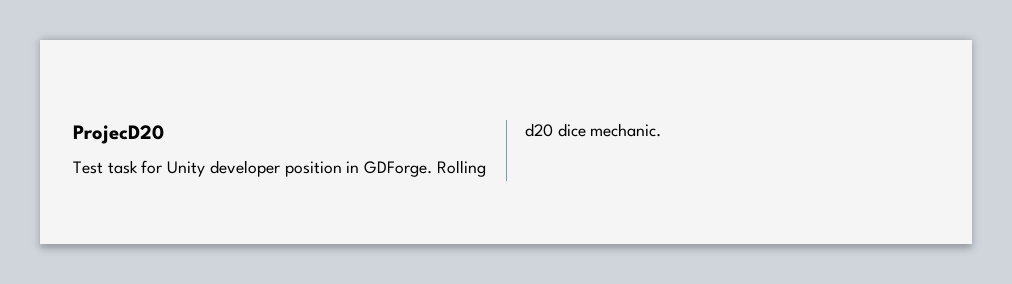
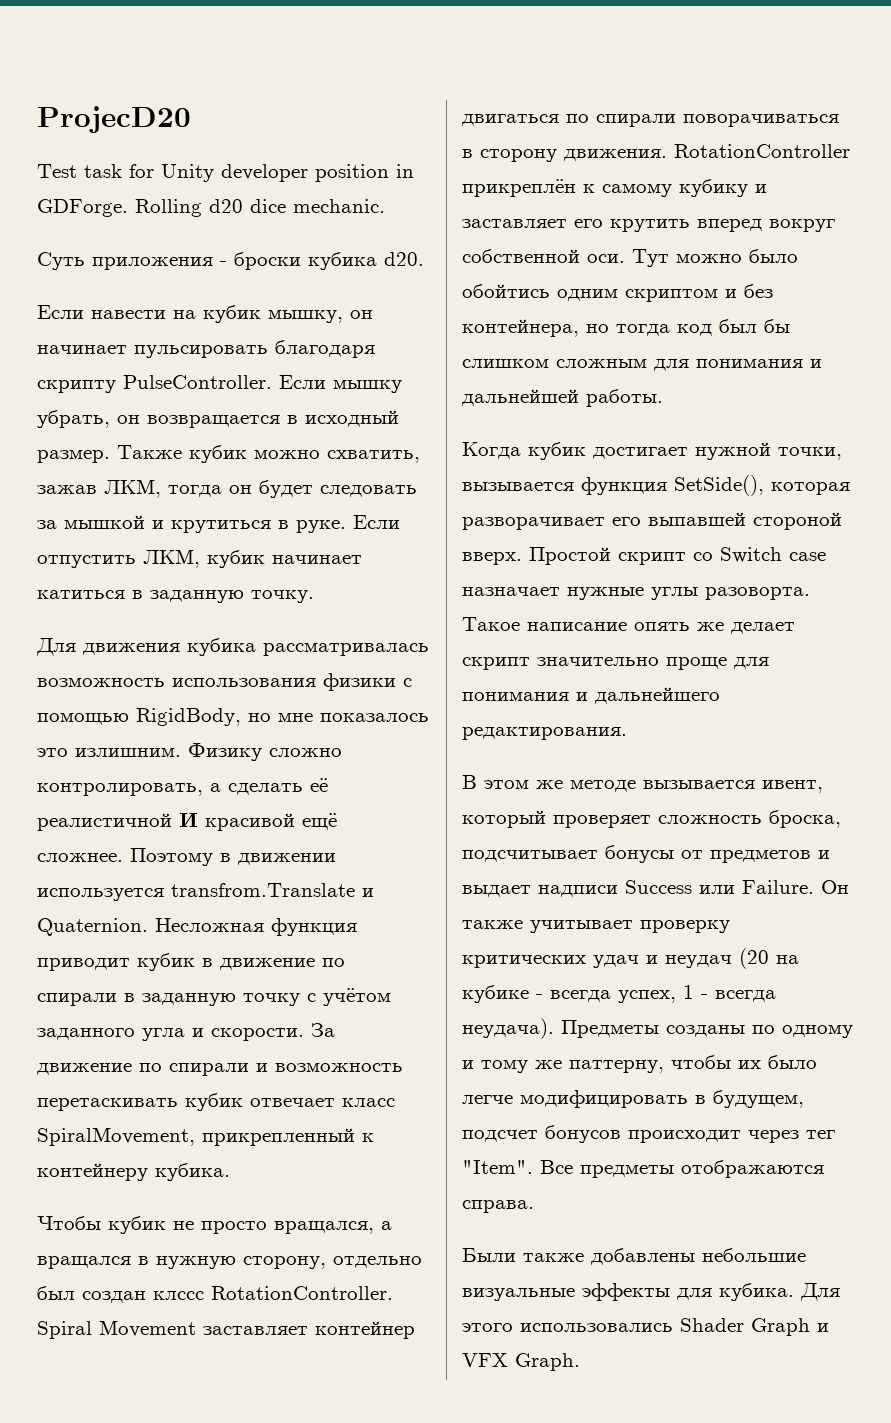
+ Суть приложения - броски кубика d20.
+ Если навести на кубик мышку, он начинает пульсировать благодаря скрипту PulseController. Если мышку убрать, он возвращается в исходный размер. Также кубик можно схватить, зажав ЛКМ, тогда он будет следовать за мышкой и крутиться в руке. Если отпустить ЛКМ, кубик начинает катиться в заданную точку.
+ Для движения кубика рассматривалась возможность использования физики с помощью RigidBody, но мне показалось это излишним. Физику сложно контролировать, а сделать её реалистичной И красивой ещё сложнее. Поэтому в движении используется transfrom.Translate и Quaternion. Несложная функция приводит кубик в движение по спирали в заданную точку с учётом заданного угла и скорости. За движение по спирали и возможность перетаскивать кубик отвечает класс SpiralMovement, прикрепленный к контейнеру кубика.
+ Чтобы кубик не просто вращался, а вращался в нужную сторону, отдельно был создан клссс RotationController. Spiral Movement заставляет контейнер двигаться по спирали поворачиваться в сторону движения. RotationController прикреплён к самому кубику и заставляет его крутить вперед вокруг собственной оси. Тут можно было обойтись одним скриптом и без контейнера, но тогда код был бы слишком сложным для понимания и дальнейшей работы.
+ Когда кубик достигает нужной точки, вызывается функция SetSide(), которая разворачивает его выпавшей стороной вверх. Простой скрипт со Switch case назначает нужные углы разоворта. Такое написание опять же делает скрипт значительно проще для понимания и дальнейшего редактирования.
+ В этом же методе вызывается ивент, который проверяет сложность броска, подсчитывает бонусы от предметов и выдает надписи Success или Failure. Он также учитывает проверку критических удач и неудач (20 на кубике - всегда успех, 1 - всегда неудача). Предметы созданы по одному и тому же паттерну, чтобы их было легче модифицировать в будущем, подсчет бонусов происходит через тег "Item". Все предметы отображаются справа.
+ Были также добавлены небольшие визуальные эффекты для кубика. Для этого использовались Shader Graph и VFX Graph.

